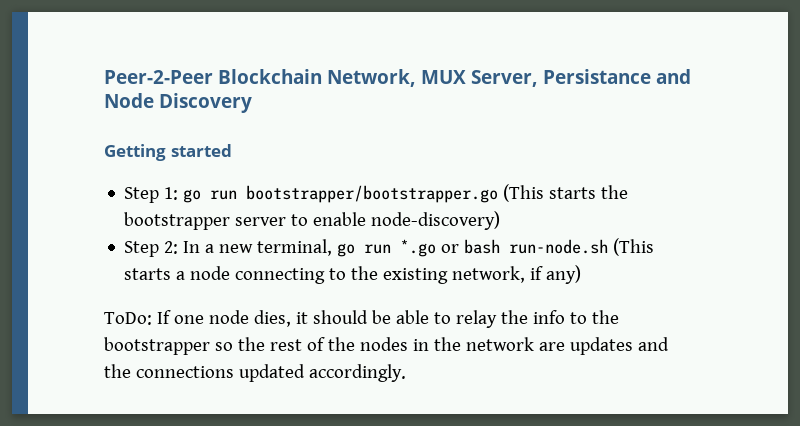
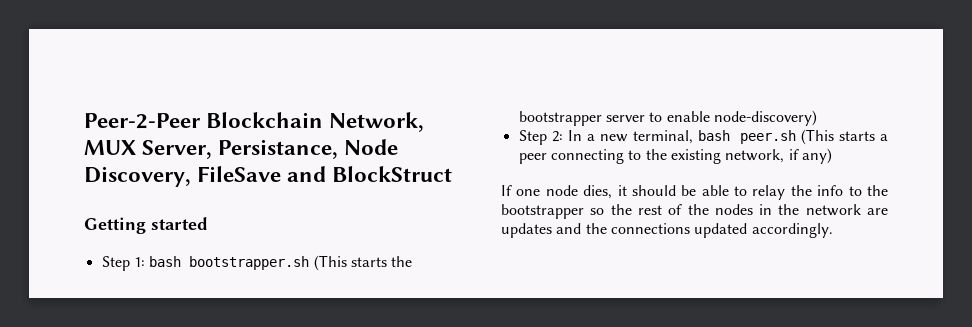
- Peer-2-Peer Blockchain Network, MUX Server, Persistance and Node Discovery
+ Peer-2-Peer Blockchain Network, MUX Server, Persistance, Node Discovery, FileSave and BlockStruct
- Step 1: go run bootstrapper/bootstrapper.go (This starts the bootstrapper server to enable node-discovery)
+ Step 1: bash bootstrapper.sh (This starts the bootstrapper server to enable node-discovery)
- Step 2: In a new terminal, go run *.go or bash run-node.sh (This starts a node connecting to the existing network, if any)
+ Step 2: In a new terminal, bash peer.sh (This starts a peer connecting to the existing network, if any)
- ToDo: If one node dies, it should be able to relay the info to the bootstrapper so the rest of the nodes in the network are updates and the connections updated accordingly.
+ If one node dies, it should be able to relay the info to the bootstrapper so the rest of the nodes in the network are updates and the connections updated accordingly.

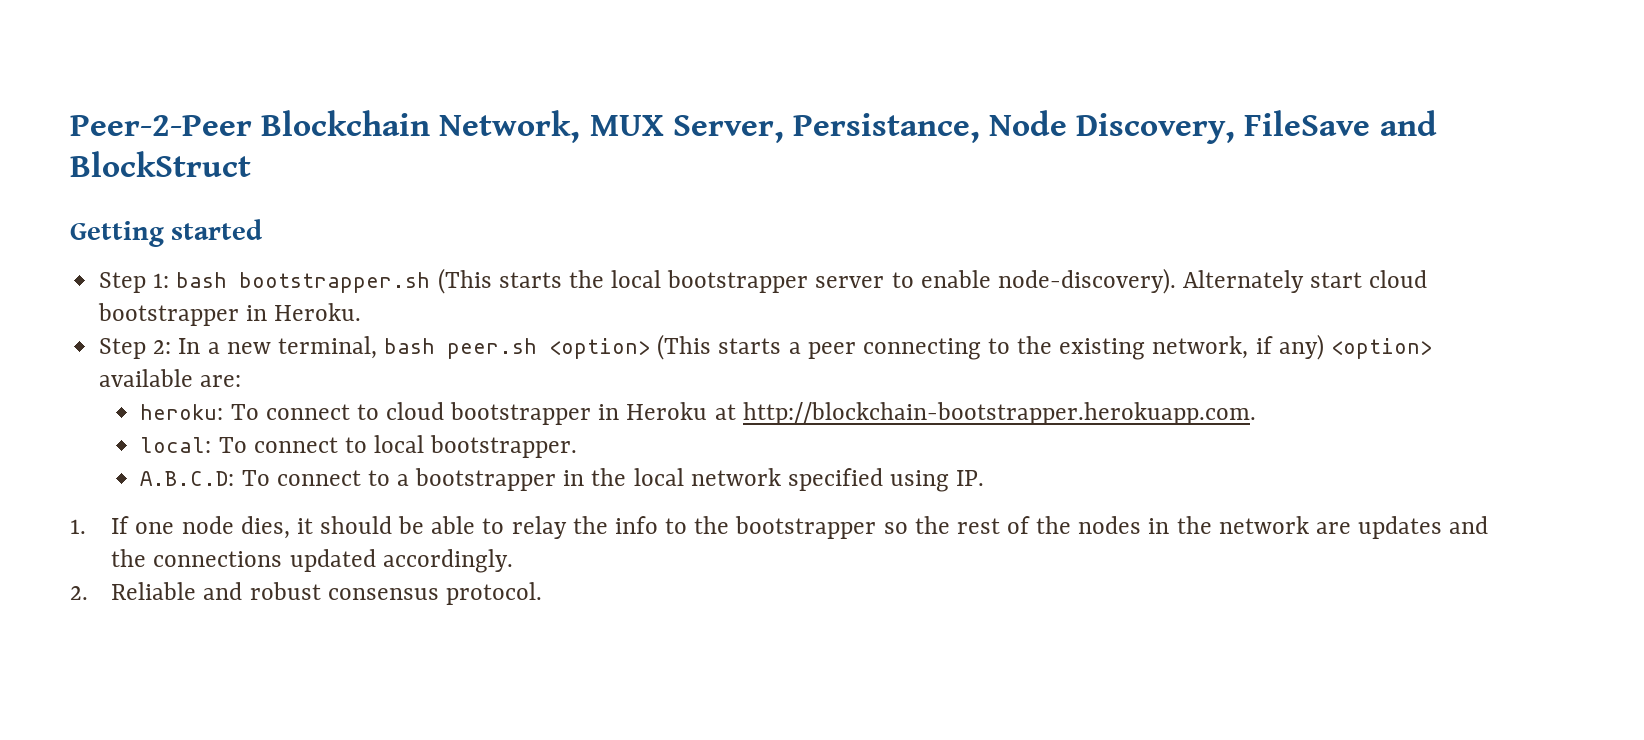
- Step 1: bash bootstrapper.sh (This starts the bootstrapper server to enable node-discovery)
+ Step 1: bash bootstrapper.sh (This starts the local bootstrapper server to enable node-discovery). Alternately start cloud bootstrapper in Heroku.
- Step 2: In a new terminal, bash peer.sh (This starts a peer connecting to the existing network, if any)
- If one node dies, it should be able to relay the info to the bootstrapper so the rest of the nodes in the network are updates and the connections updated accordingly.
+ Step 2: In a new terminal, bash peer.sh <option> (This starts a peer connecting to the existing network, if any) <option> available are:
+ heroku: To connect to cloud bootstrapper in Heroku at http://blockchain-bootstrapper.herokuapp.com.
+ local: To connect to local bootstrapper.
+ A.B.C.D: To connect to a bootstrapper in the local network specified using IP.
+ 1. If one node dies, it should be able to relay the info to the bootstrapper so the rest of the nodes in the network are updates and the connections updated accordingly.
+ 2. Reliable and robust consensus protocol.

